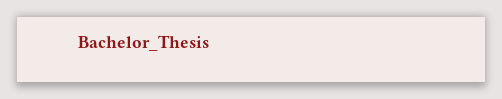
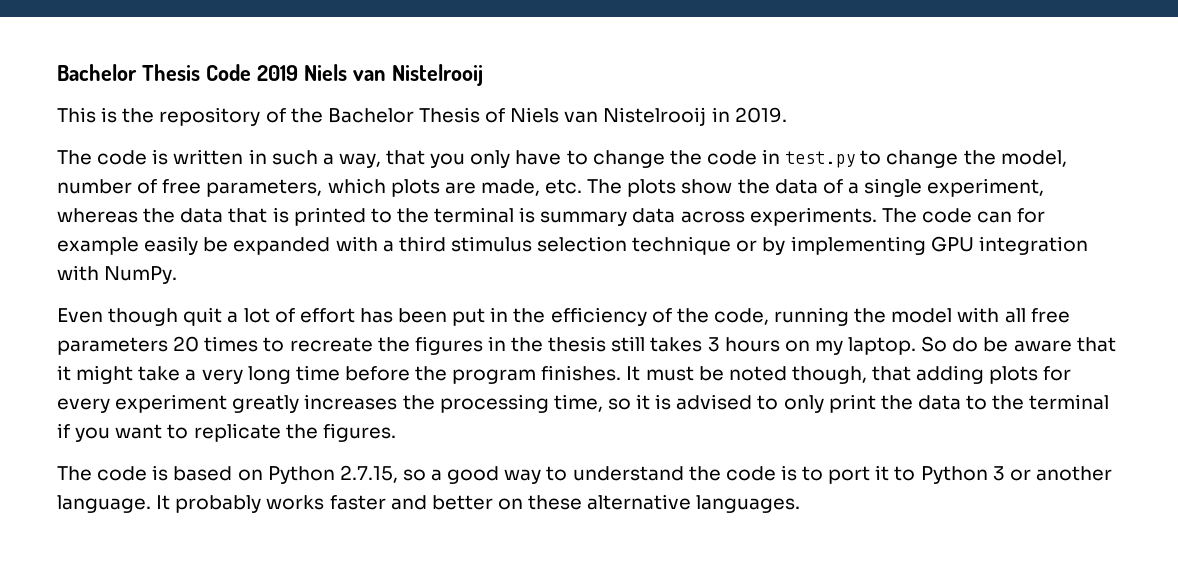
- Bachelor_Thesis
+ Bachelor Thesis Code 2019 Niels van Nistelrooij
+ This is the repository of the Bachelor Thesis of Niels van Nistelrooij in 2019.
+ The code is written in such a way, that you only have to change the code in test.py to change the model, number of free parameters, which plots are made, etc. The plots show the data of a single experiment, whereas the data that is printed to the terminal is summary data across experiments. The code can for example easily be expanded with a third stimulus selection technique or by implementing GPU integration with NumPy.
+ Even though quit a lot of effort has been put in the efficiency of the code, running the model with all free parameters 20 times to recreate the figures in the thesis still takes 3 hours on my laptop. So do be aware that it might take a very long time before the program finishes. It must be noted though, that adding plots for every experiment greatly increases the processing time, so it is advised to only print the data to the terminal if you want to replicate the figures.
+ The code is based on Python 2.7.15, so a good way to understand the code is to port it to Python 3 or another language. It probably works faster and better on these alternative languages.

